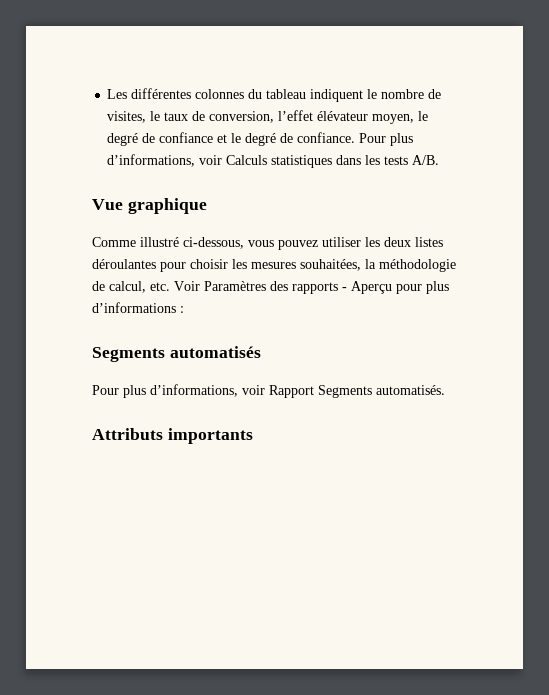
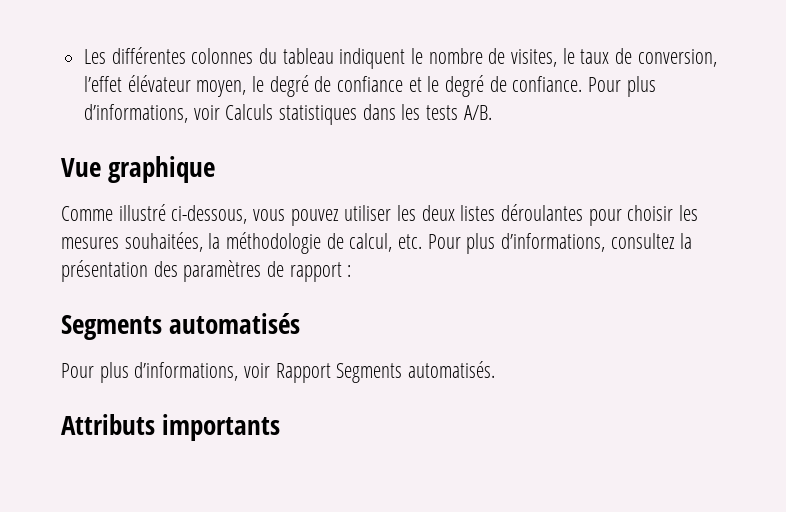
- Comme illustré ci-dessous, vous pouvez utiliser les deux listes déroulantes pour choisir les mesures souhaitées, la méthodologie de calcul, etc. Voir Paramètres des rapports - Aperçu pour plus d’informations :
+ Comme illustré ci-dessous, vous pouvez utiliser les deux listes déroulantes pour choisir les mesures souhaitées, la méthodologie de calcul, etc. Pour plus d’informations, consultez la présentation des paramètres de rapport :

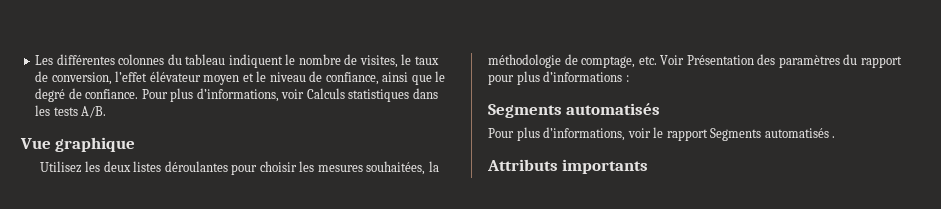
- Les différentes colonnes du tableau indiquent le nombre de visites, le taux de conversion, l’effet élévateur moyen, le degré de confiance et le degré de confiance.
+ Les différentes colonnes du tableau indiquent le nombre de visites, le taux de conversion, l’effet élévateur moyen et le niveau de confiance, ainsi que le degré de confiance.
- Comme illustré ci-dessous, vous pouvez utiliser les deux listes déroulantes pour choisir les mesures souhaitées, la méthodologie de calcul, etc. Pour plus d’informations, consultez la présentation des paramètres de rapport :
+ Utilisez les deux listes déroulantes pour choisir les mesures souhaitées, la méthodologie de comptage, etc. Voir Présentation des paramètres du rapport pour plus d’informations :
- Pour plus d’informations, voir Rapport Segments automatisés.
+ Pour plus d’informations, voir le rapport Segments automatisés .

